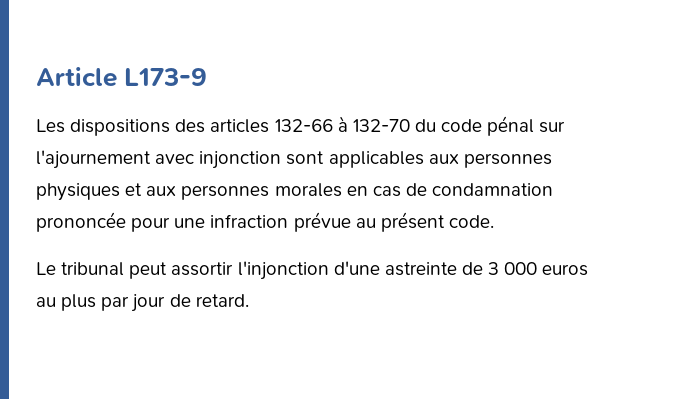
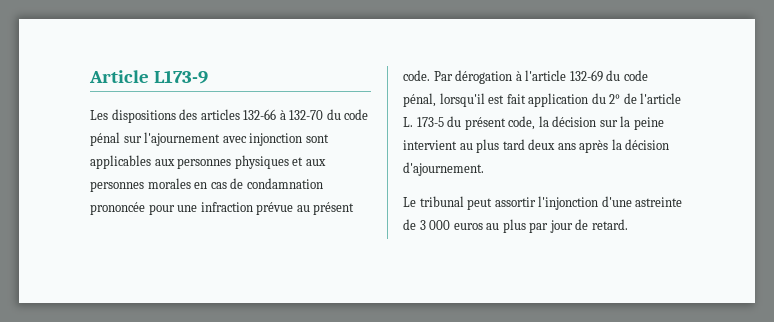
+ Par dérogation à l'article 132-69 du code pénal, lorsqu'il est fait application du 2° de l'article L. 173-5 du présent code, la décision sur la peine intervient au plus tard deux ans après la décision d'ajournement.

